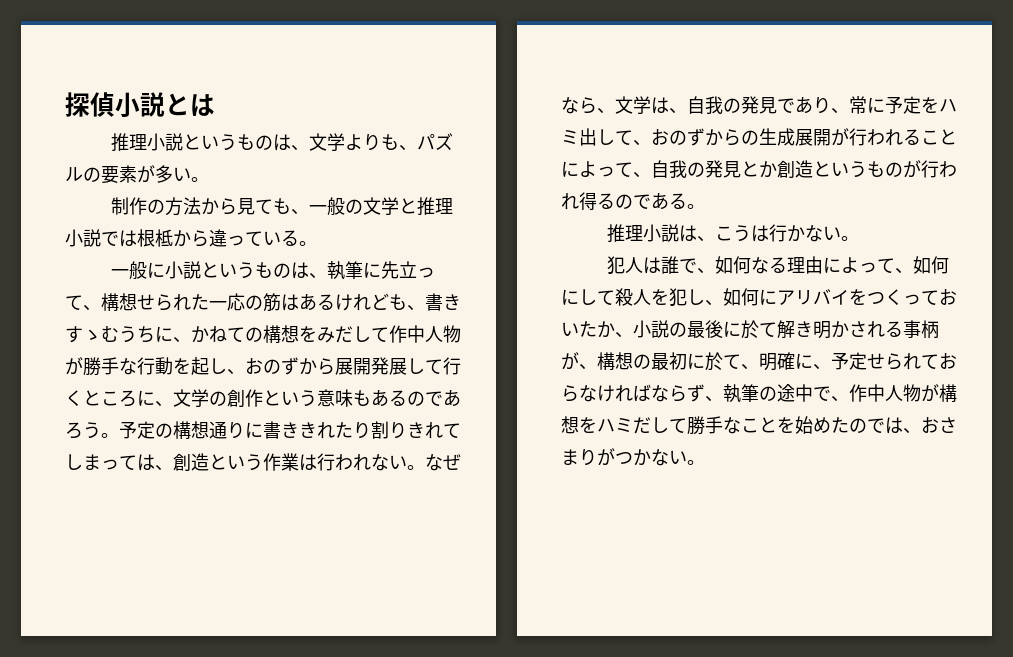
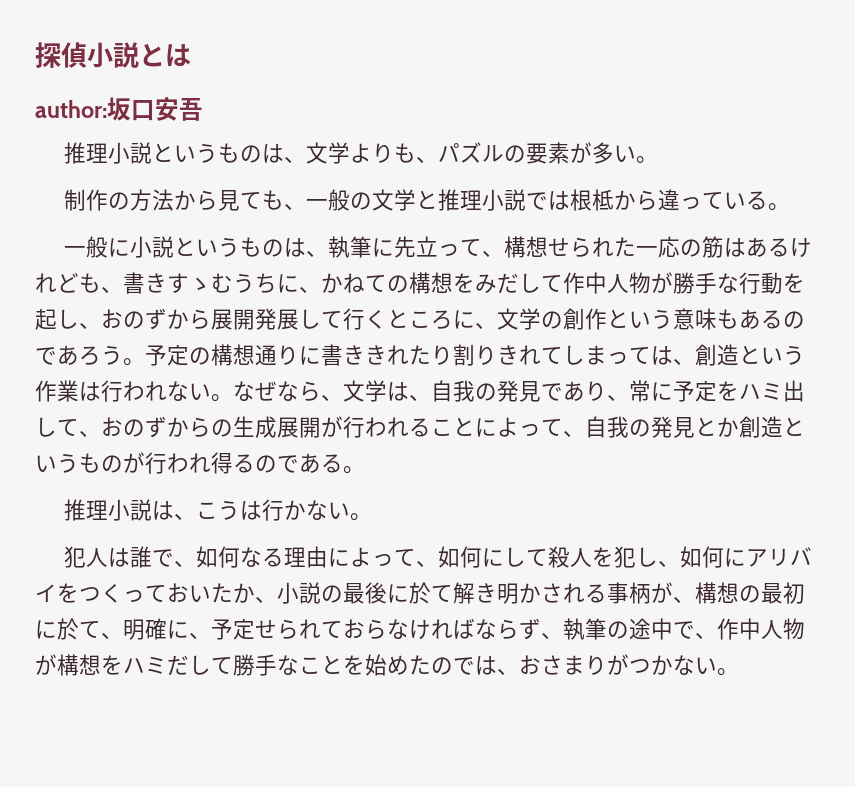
+ author:坂口安吾

